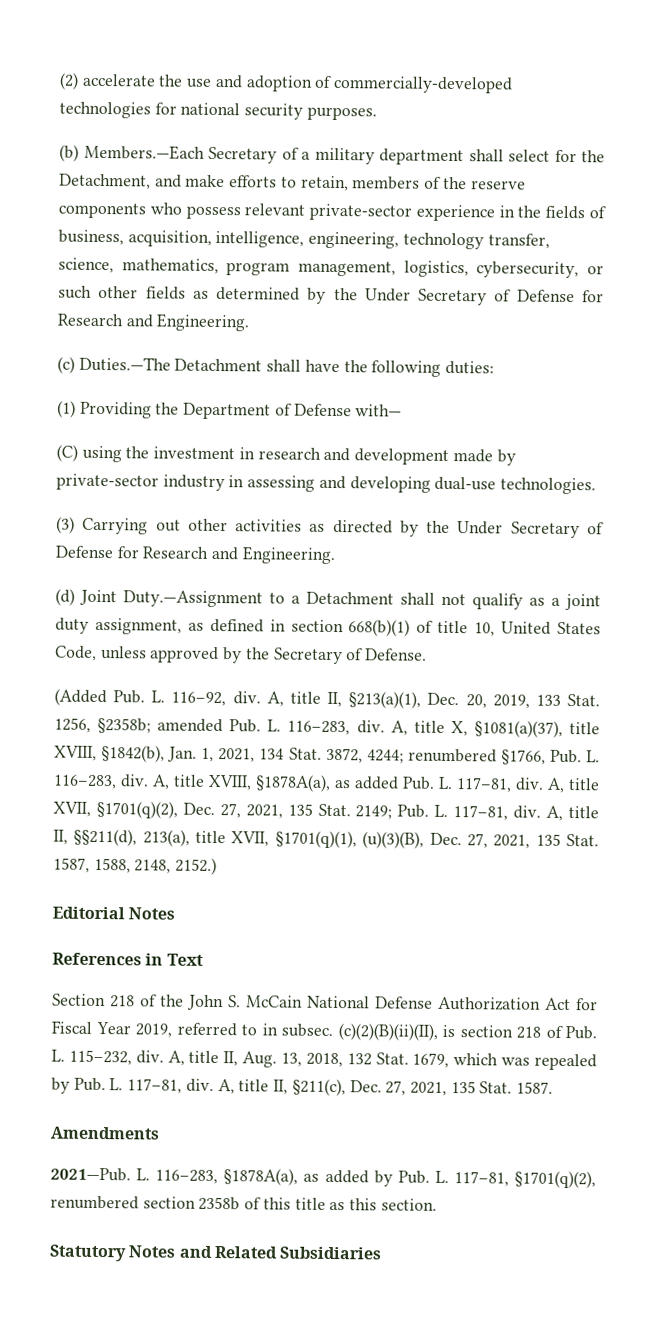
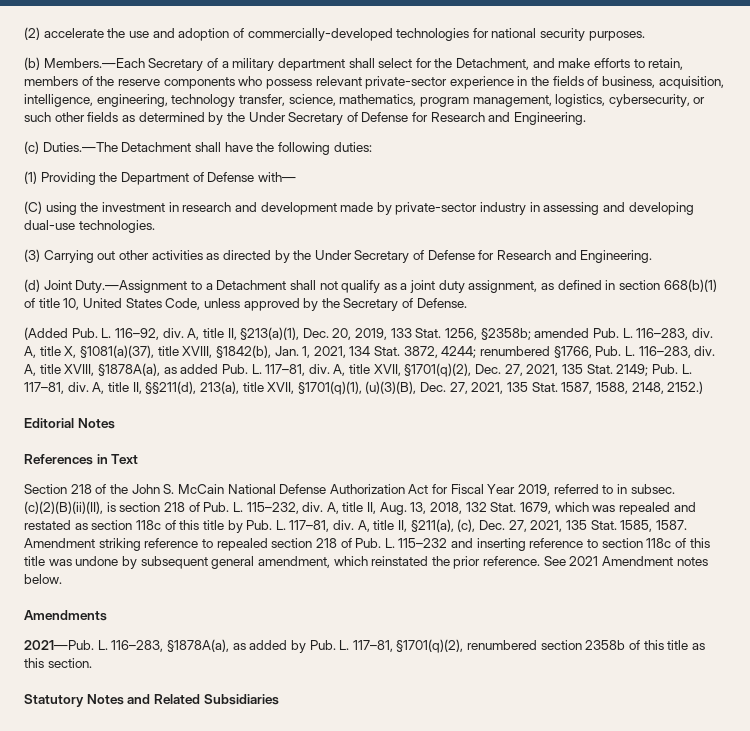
- 1679, which was repealed by Pub. L. 117–81, div.
+ 1679, which was repealed and restated as section 118c of this title by Pub. L. 117–81, div.
- A, title II, §211(c), Dec. 27, 2021, 135 Stat. 1587.
+ A, title II, §211(a), (c), Dec. 27, 2021, 135 Stat. 1585, 1587. Amendment striking reference to repealed section 218 of Pub. L. 115–232 and inserting reference to section 118c of this title was undone by subsequent general amendment, which reinstated the prior reference. See 2021 Amendment notes below.

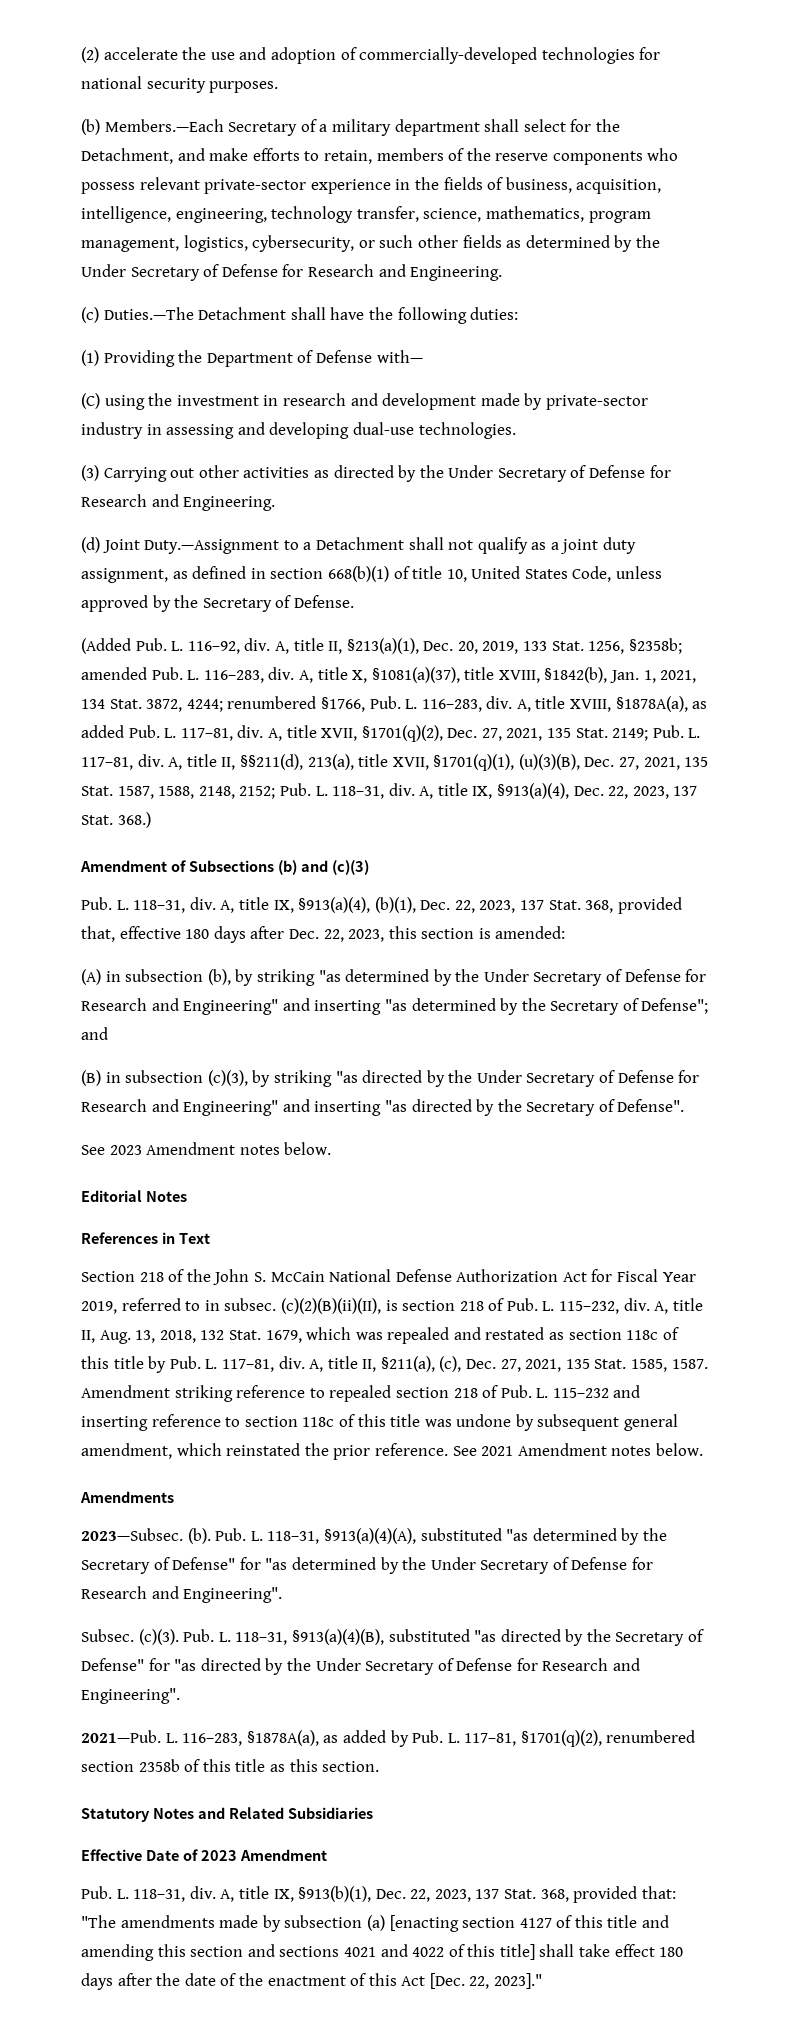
- 1587, 1588, 2148, 2152.)
+ 1587, 1588, 2148, 2152; Pub. L. 118–31, div. A, title IX, §913(a)(4), Dec. 22, 2023, 137 Stat. 368.)
+ Amendment of Subsections (b) and (c)(3)
+ Pub. L. 118–31, div. A, title IX, §913(a)(4), (b)(1), Dec. 22, 2023, 137 Stat. 368, provided that, effective 180 days after Dec. 22, 2023, this section is amended:
+ (A) in subsection (b), by striking "as determined by the Under Secretary of Defense for Research and Engineering" and inserting "as determined by the Secretary of Defense"; and
+ (B) in subsection (c)(3), by striking "as directed by the Under Secretary of Defense for Research and Engineering" and inserting "as directed by the Secretary of Defense".
+ See 2023 Amendment notes below.
+ 2023—Subsec. (b). Pub. L. 118–31, §913(a)(4)(A), substituted "as determined by the Secretary of Defense" for "as determined by the Under Secretary of Defense for Research and Engineering".
+ Subsec. (c)(3). Pub. L. 118–31, §913(a)(4)(B), substituted "as directed by the Secretary of Defense" for "as directed by the Under Secretary of Defense for Research and Engineering".
+ Effective Date of 2023 Amendment
+ Pub. L. 118–31, div. A, title IX, §913(b)(1), Dec. 22, 2023, 137 Stat. 368, provided that: "The amendments made by subsection (a) [enacting section 4127 of this title and amending this section and sections 4021 and 4022 of this title] shall take effect 180 days after the date of the enactment of this Act [Dec. 22, 2023]."

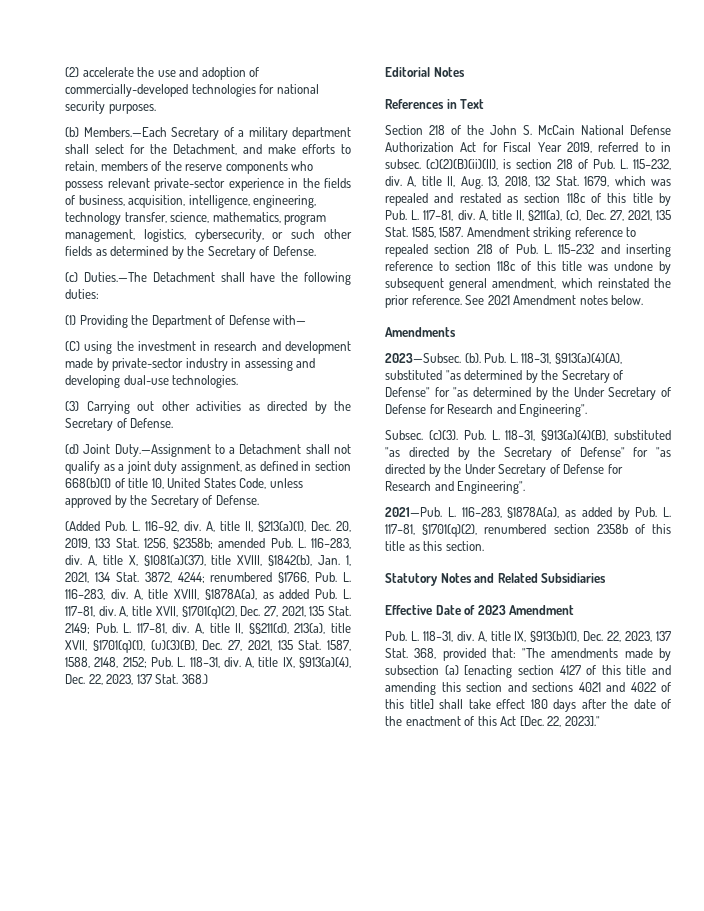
- (b) Members.—Each Secretary of a military department shall select for the Detachment, and make efforts to retain, members of the reserve components who possess relevant private-sector experience in the fields of business, acquisition, intelligence, engineering, technology transfer, science, mathematics, program management, logistics, cybersecurity, or such other fields as determined by the Under Secretary of Defense for Research and Engineering.
+ (b) Members.—Each Secretary of a military department shall select for the Detachment, and make efforts to retain, members of the reserve components who possess relevant private-sector experience in the fields of business, acquisition, intelligence, engineering, technology transfer, science, mathematics, program management, logistics, cybersecurity, or such other fields as determined by the Secretary of Defense.
- (3) Carrying out other activities as directed by the Under Secretary of Defense for Research and Engineering.
+ (3) Carrying out other activities as directed by the Secretary of Defense.
- Amendment of Subsections (b) and (c)(3)
- Pub. L. 118–31, div. A, title IX, §913(a)(4), (b)(1), Dec. 22, 2023, 137 Stat. 368, provided that, effective 180 days after Dec. 22, 2023, this section is amended:
- (A) in subsection (b), by striking "as determined by the Under Secretary of Defense for Research and Engineering" and inserting "as determined by the Secretary of Defense"; and
- (B) in subsection (c)(3), by striking "as directed by the Under Secretary of Defense for Research and Engineering" and inserting "as directed by the Secretary of Defense".
- See 2023 Amendment notes below.

